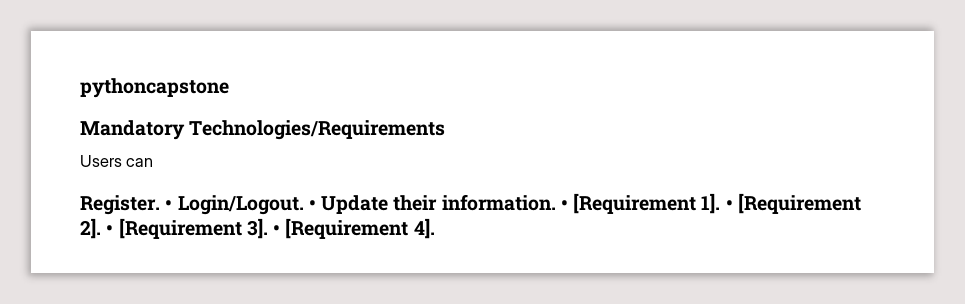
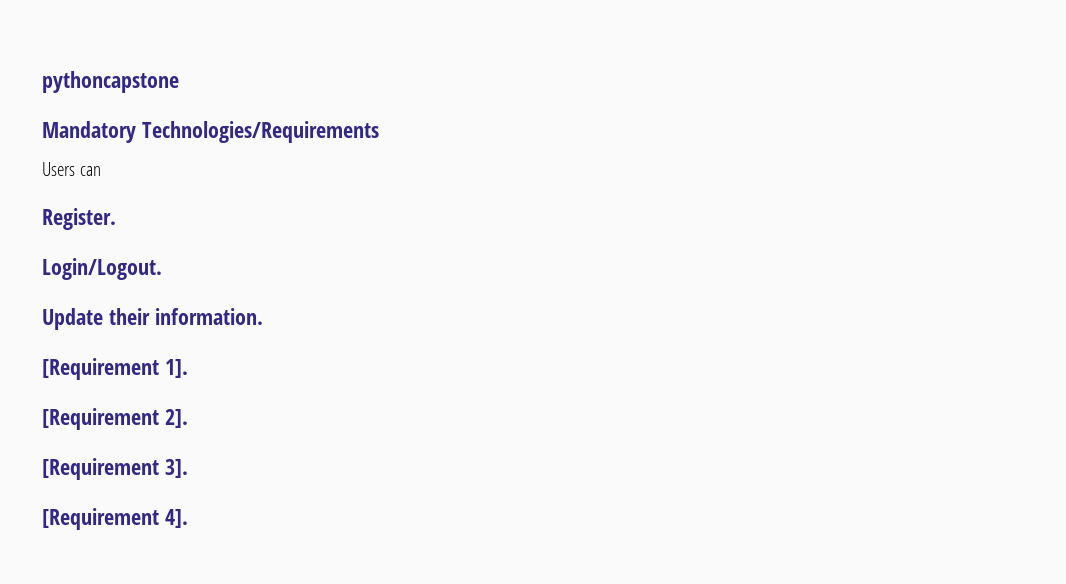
- Register. • Login/Logout. • Update their information. • [Requirement 1]. • [Requirement 2]. • [Requirement 3]. • [Requirement 4].
+ Register.
+ Login/Logout.
+ Update their information.
+ [Requirement 1].
+ [Requirement 2].
+ [Requirement 3].
+ [Requirement 4].

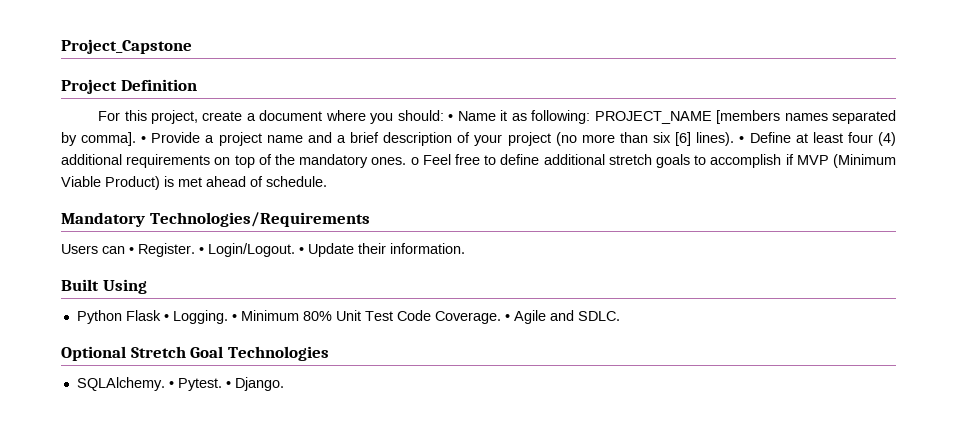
- pythoncapstone
+ Project_Capstone
+ Project Definition
+ For this project, create a document where you should: • Name it as following: PROJECT_NAME [members names separated by comma]. • Provide a project name and a brief description of your project (no more than six [6] lines). • Define at least four (4) additional requirements on top of the mandatory ones. o Feel free to define additional stretch goals to accomplish if MVP (Minimum Viable Product) is met ahead of schedule.
- Users can
- Register.
- Login/Logout.
- Update their information.
+ Users can • Register. • Login/Logout. • Update their information.
- [Requirement 1].
- [Requirement 2].
- [Requirement 3].
- [Requirement 4].
+ Built Using
+ Python Flask • Logging. • Minimum 80% Unit Test Code Coverage. • Agile and SDLC.
+ Optional Stretch Goal Technologies
+ SQLAlchemy. • Pytest. • Django.

